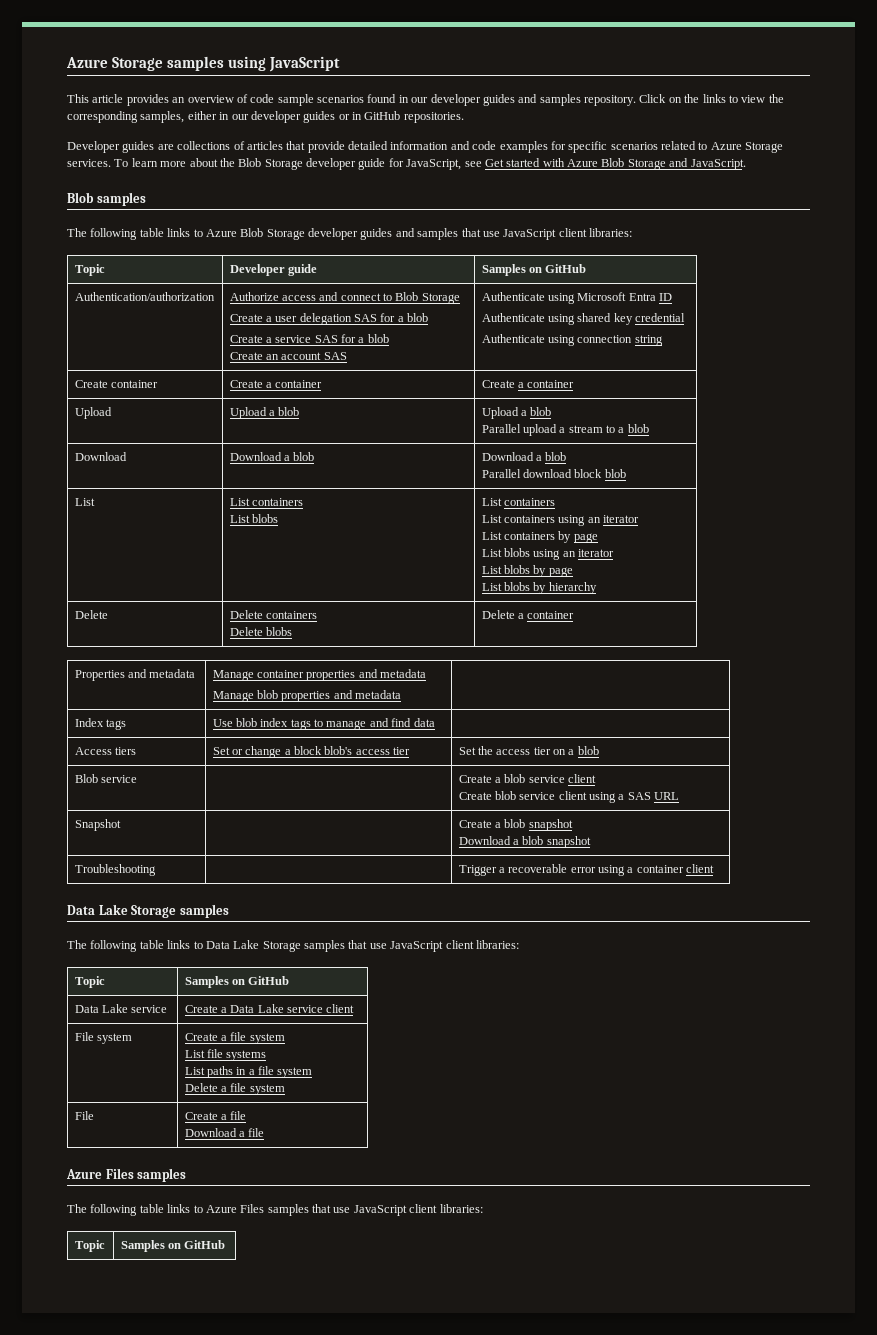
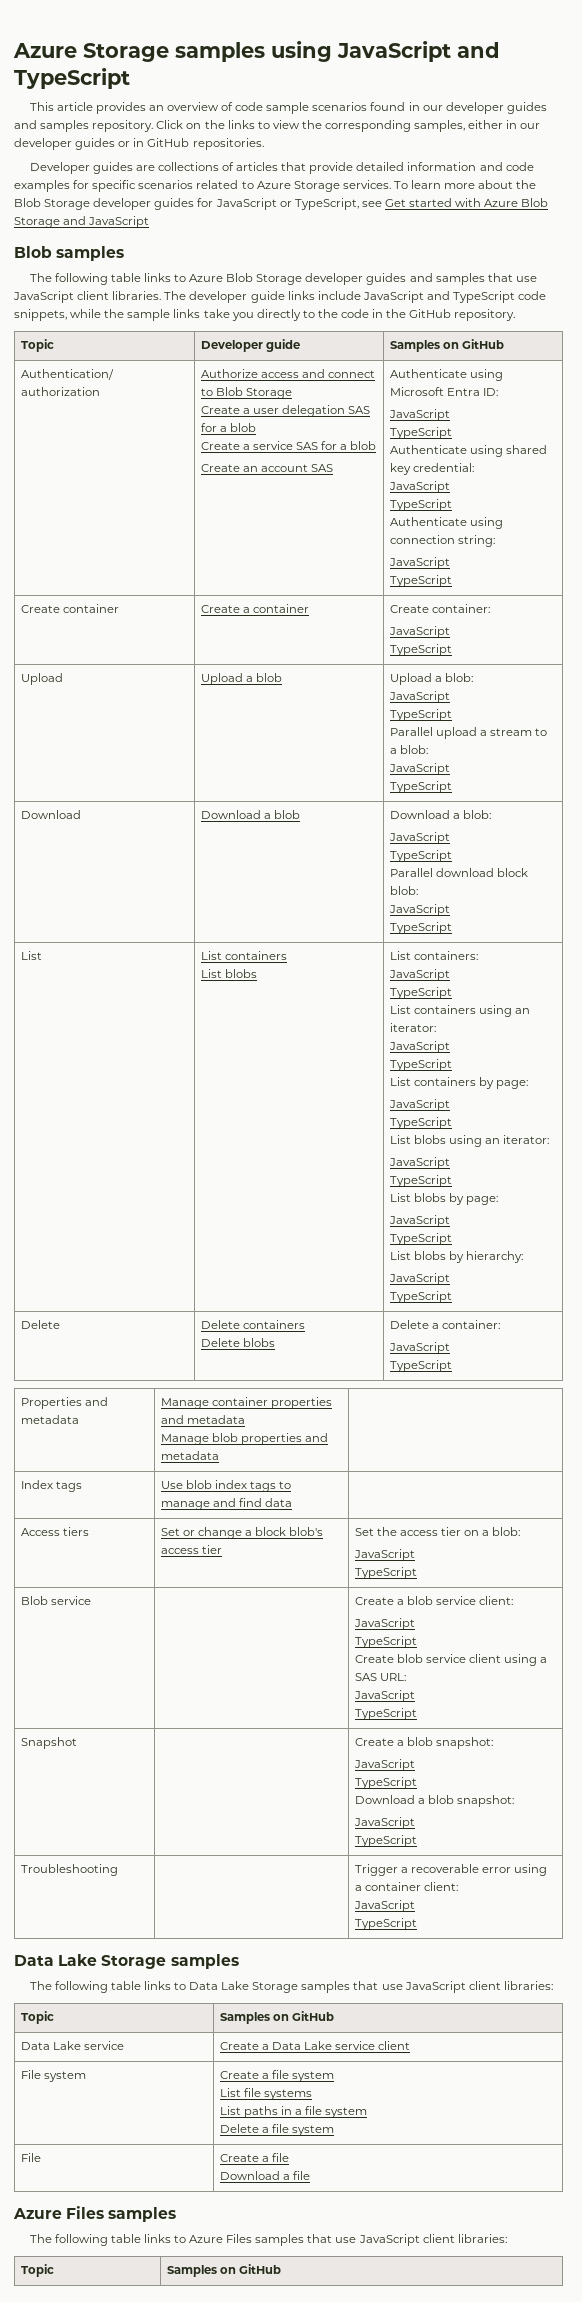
- Azure Storage samples using JavaScript
+ Azure Storage samples using JavaScript and TypeScript
- To learn more about the Blob Storage developer guide for JavaScript, see Get started with Azure Blob Storage and JavaScript.
+ To learn more about the Blob Storage developer guides for JavaScript or TypeScript, see Get started with Azure Blob Storage and JavaScript
- The following table links to Azure Blob Storage developer guides and samples that use JavaScript client libraries:
+ The following table links to Azure Blob Storage developer guides and samples that use JavaScript client libraries. The developer guide links include JavaScript and TypeScript code snippets, while the sample links take you directly to the code in the GitHub repository.
- Authenticate using Microsoft Entra ID
+ Authenticate using Microsoft Entra ID:
+ JavaScript
+ TypeScript
- Authenticate using shared key credential
+ Authenticate using shared key credential:
+ JavaScript
+ TypeScript
- Authenticate using connection string
+ Authenticate using connection string:
+ JavaScript
+ TypeScript
- Create container | Create a container | Create a container
+ Create container | Create a container | Create container:
+ JavaScript
+ TypeScript
- Upload | Upload a blob | Upload a blob
- Parallel upload a stream to a blob
+ Upload | Upload a blob | Upload a blob:
+ JavaScript
+ TypeScript
+ Parallel upload a stream to a blob:
+ JavaScript
+ TypeScript
- Download | Download a blob | Download a blob
- Parallel download block blob
+ Download | Download a blob | Download a blob:
+ JavaScript
+ TypeScript
+ Parallel download block blob:
+ JavaScript
+ TypeScript
- List blobs | List containers
+ List blobs | List containers:
+ JavaScript
+ TypeScript
- List containers using an iterator
+ List containers using an iterator:
+ JavaScript
+ TypeScript
- List containers by page
+ List containers by page:
+ JavaScript
+ TypeScript
- List blobs using an iterator
- List blobs by page
- List blobs by hierarchy
+ List blobs using an iterator:
+ JavaScript
+ TypeScript
+ List blobs by page:
+ JavaScript
+ TypeScript
+ List blobs by hierarchy:
+ JavaScript
+ TypeScript
  Delete | Delete containers
- Delete blobs | Delete a container
+ Delete blobs | Delete a container:
+ JavaScript
+ TypeScript
- Access tiers | Set or change a block blob's access tier | Set the access tier on a blob
+ Access tiers | Set or change a block blob's access tier | Set the access tier on a blob:
+ JavaScript
+ TypeScript
- Blob service | | Create a blob service client
- Create blob service client using a SAS URL
+ Blob service | | Create a blob service client:
+ JavaScript
+ TypeScript
+ Create blob service client using a SAS URL:
+ JavaScript
+ TypeScript
- Snapshot | | Create a blob snapshot
- Download a blob snapshot
+ Snapshot | | Create a blob snapshot:
+ JavaScript
+ TypeScript
+ Download a blob snapshot:
+ JavaScript
+ TypeScript
- Troubleshooting | | Trigger a recoverable error using a container client
+ Troubleshooting | | Trigger a recoverable error using a container client:
+ JavaScript
+ TypeScript

